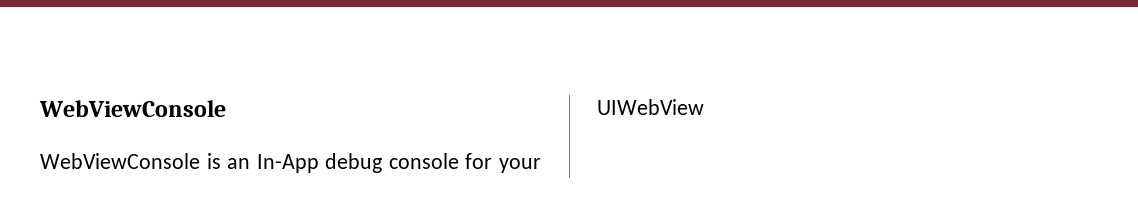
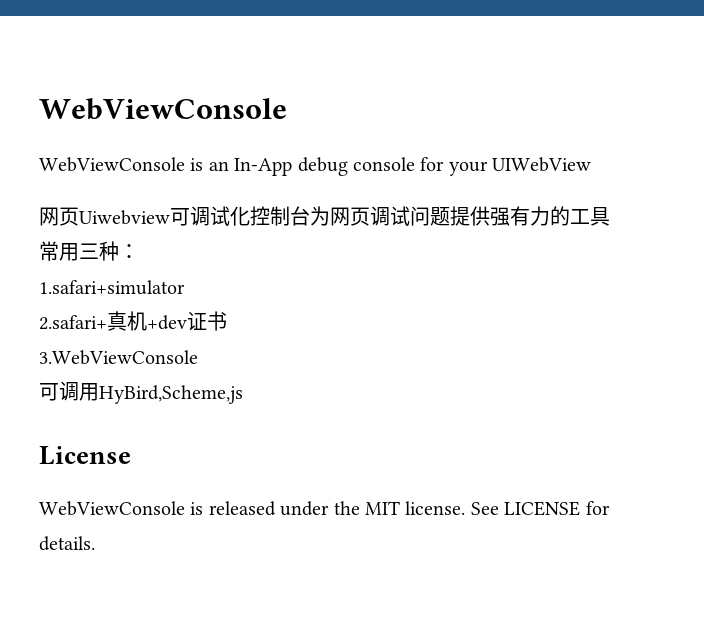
+ 网页Uiwebview可调试化控制台为网页调试问题提供强有力的工具
+ 常用三种：
+ 1.safari+simulator
+ 2.safari+真机+dev证书
+ 3.WebViewConsole
+ 可调用HyBird,Scheme,js
+ License
+ WebViewConsole is released under the MIT license. See LICENSE for details.

